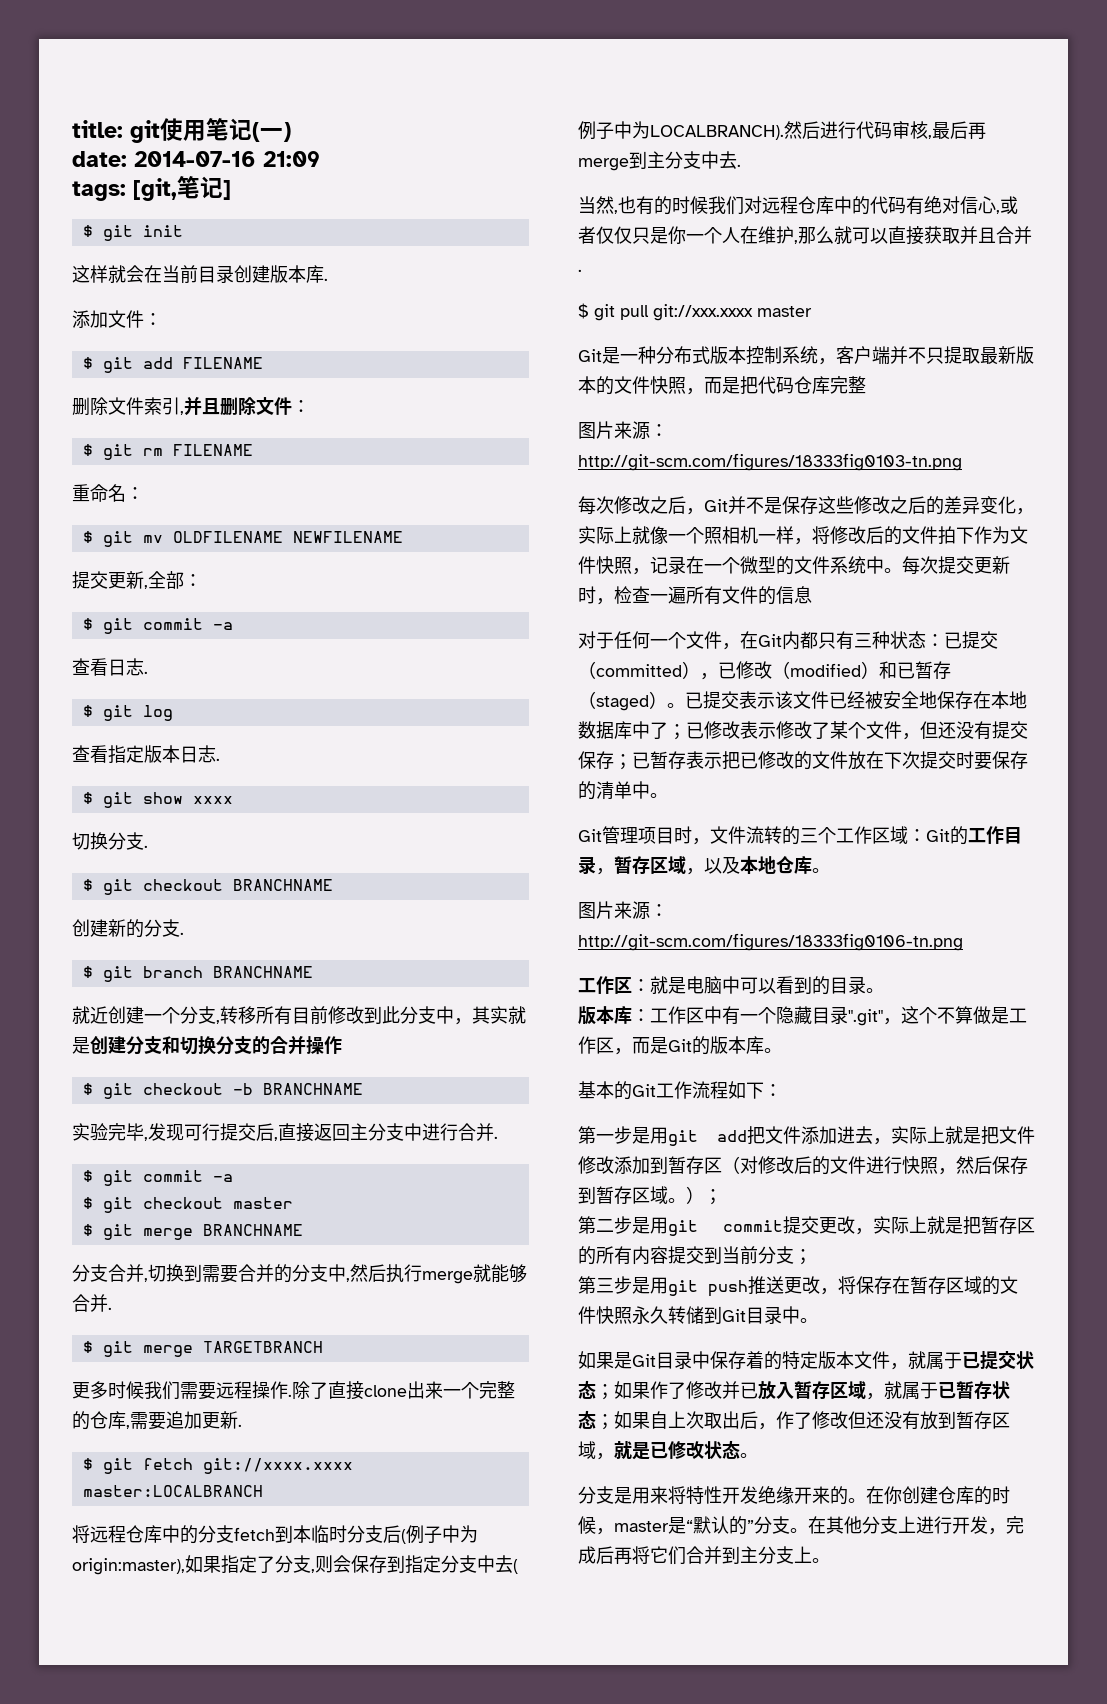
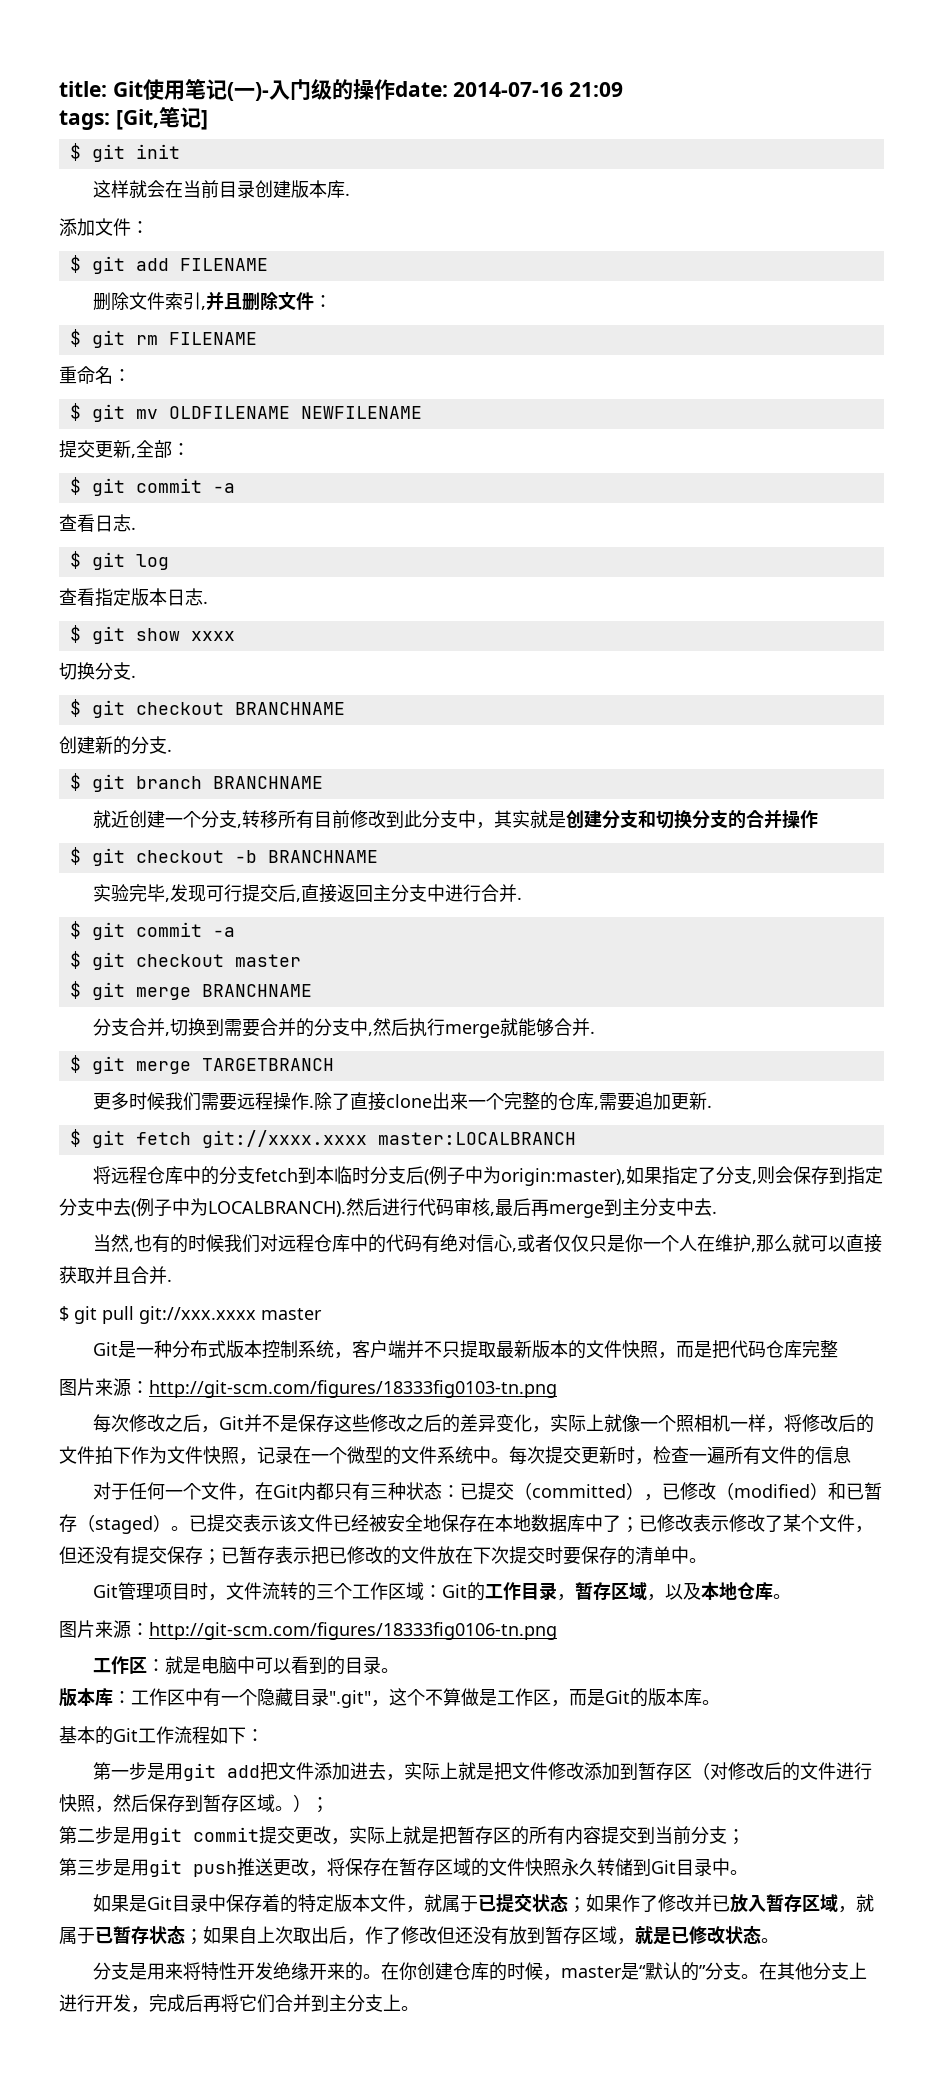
- title: git使用笔记(一)
- date: 2014-07-16 21:09
+ title: Git使用笔记(一)-入门级的操作date: 2014-07-16 21:09
- tags: [git,笔记]
+ tags: [Git,笔记]

